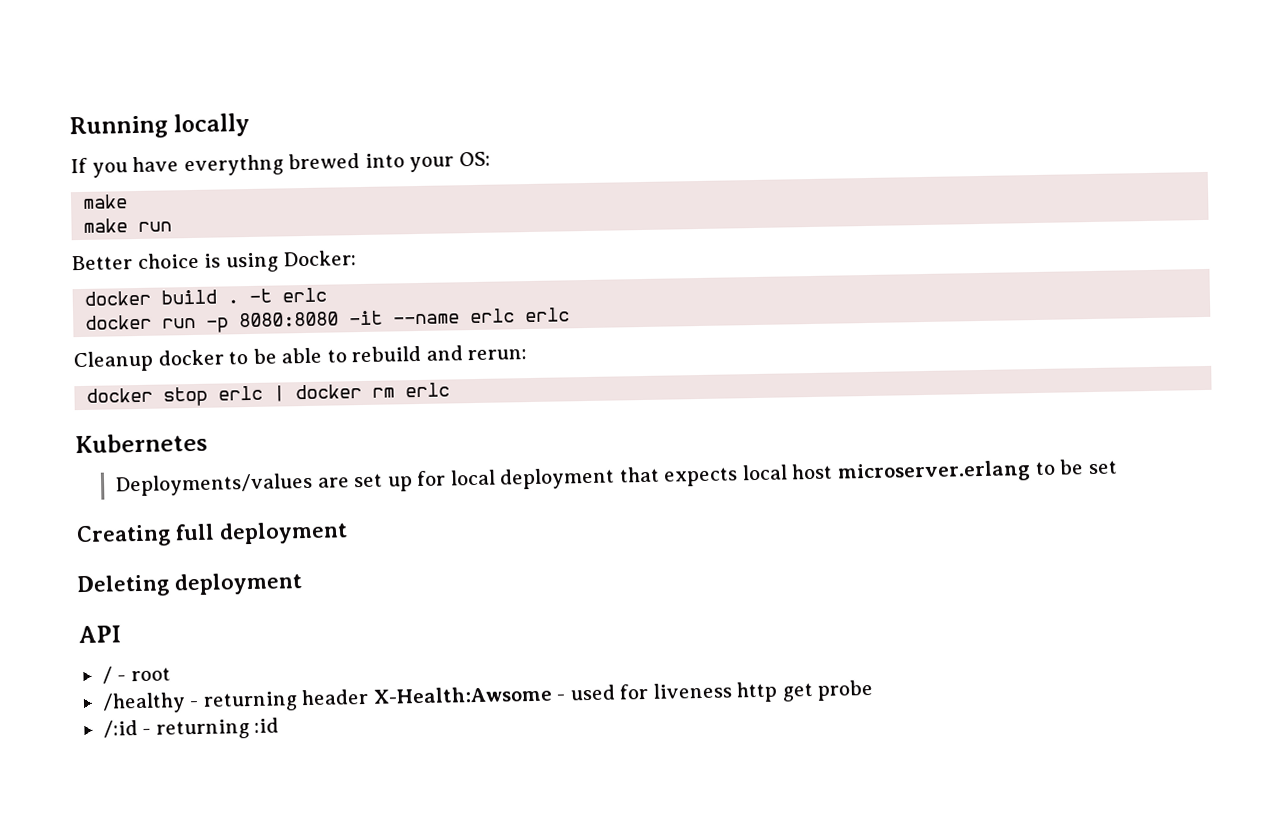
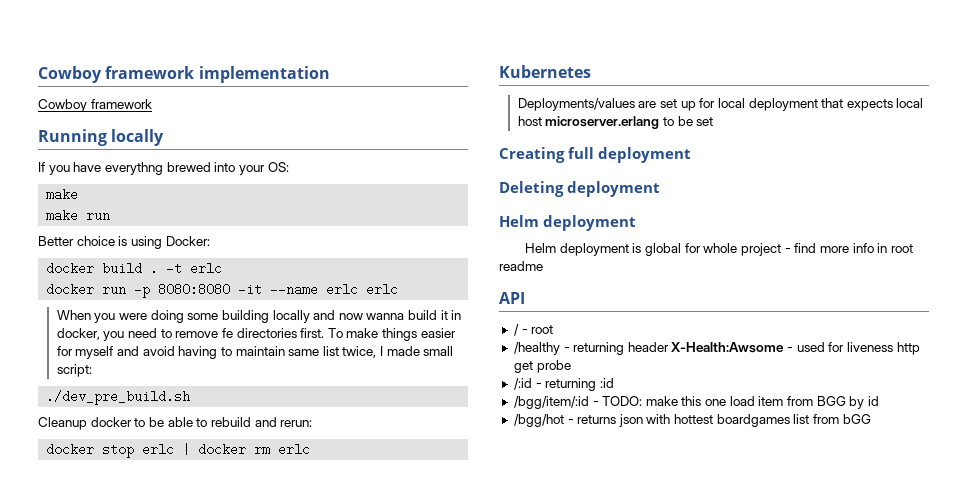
+ Cowboy framework implementation
+ Cowboy framework
+ When you were doing some building locally and now wanna build it in docker, you need to remove fe directories first. To make things easier for myself and avoid having to maintain same list twice, I made small script:
+ ./dev_pre_build.sh
  Deleting deployment
+ Helm deployment
+ Helm deployment is global for whole project - find more info in root readme
+ /bgg/item/:id - TODO: make this one load item from BGG by id
+ /bgg/hot - returns json with hottest boardgames list from bGG

